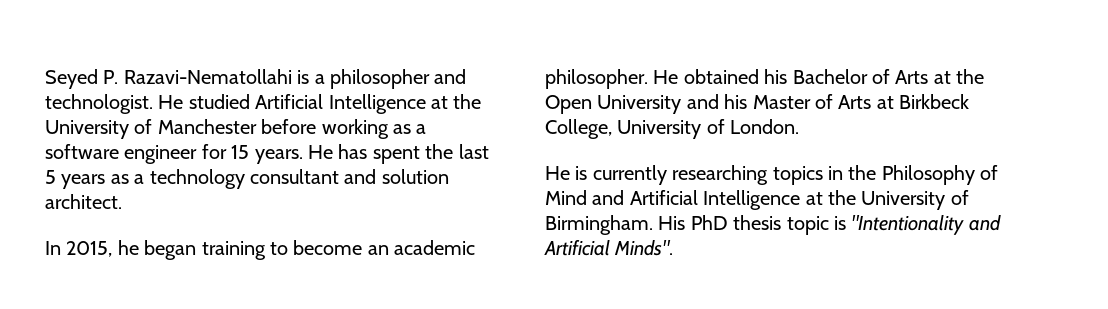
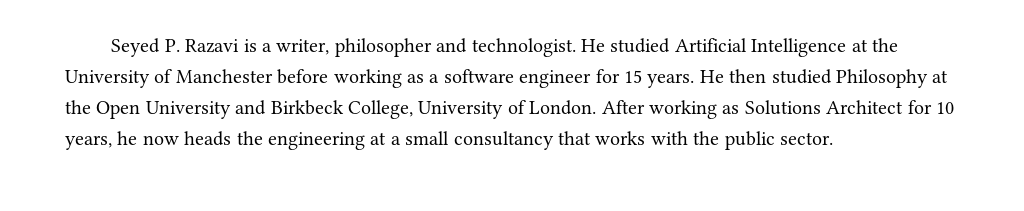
- Seyed P. Razavi-Nematollahi is a philosopher and technologist.
+ Seyed P. Razavi is a writer, philosopher and technologist.
- He has spent the last 5 years as a technology consultant and solution architect.
- In 2015, he began training to become an academic philosopher. He obtained his Bachelor of Arts at the Open University and his Master of Arts at Birkbeck College, University of London.
- He is currently researching topics in the Philosophy of Mind and Artificial Intelligence at the University of Birmingham. His PhD thesis topic is "Intentionality and Artificial Minds".
+ He then studied Philosophy at the Open University and Birkbeck College, University of London. After working as Solutions Architect for 10 years, he now heads the engineering at a small consultancy that works with the public sector.

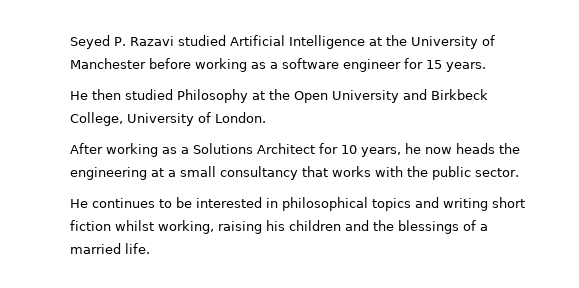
- Seyed P. Razavi is a writer, philosopher and technologist. He studied Artificial Intelligence at the University of Manchester before working as a software engineer for 15 years. He then studied Philosophy at the Open University and Birkbeck College, University of London. After working as Solutions Architect for 10 years, he now heads the engineering at a small consultancy that works with the public sector.
+ Seyed P. Razavi studied Artificial Intelligence at the University of Manchester before working as a software engineer for 15 years.
+ He then studied Philosophy at the Open University and Birkbeck College, University of London.
+ After working as a Solutions Architect for 10 years, he now heads the engineering at a small consultancy that works with the public sector.
+ He continues to be interested in philosophical topics and writing short fiction whilst working, raising his children and the blessings of a married life.

